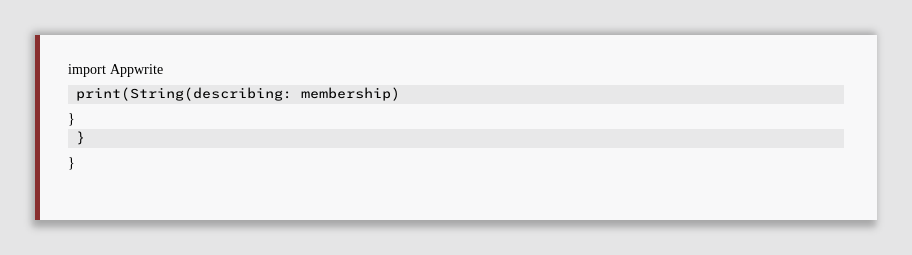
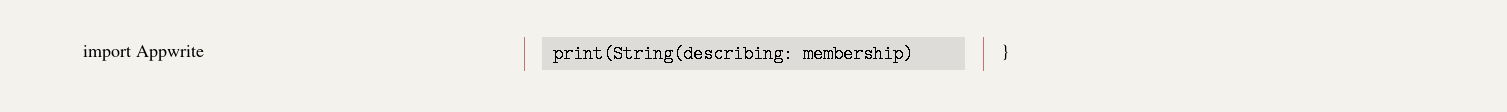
  print(String(describing: membership)
- }
- }

